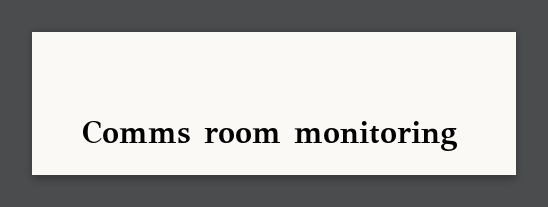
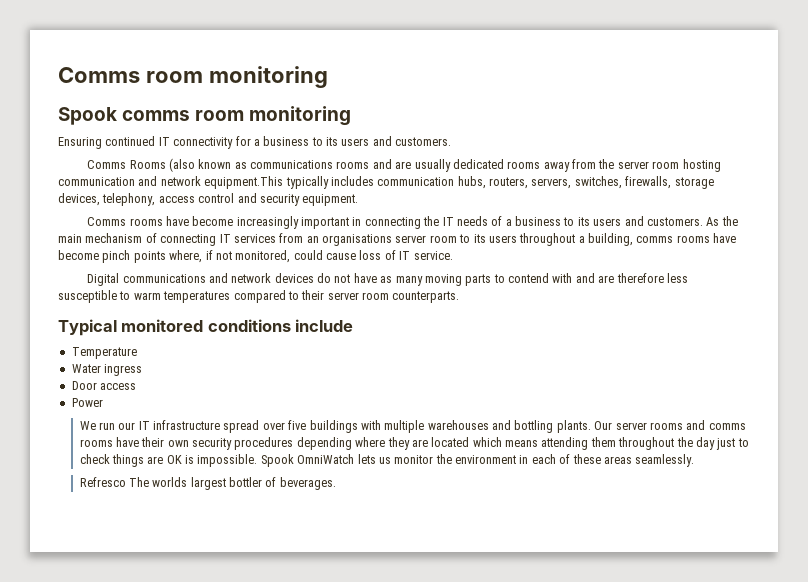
+ Spook comms room monitoring
+ Ensuring continued IT connectivity for a business to its users and customers.
+ Comms Rooms (also known as communications rooms and are usually dedicated rooms away from the server room hosting communication and network equipment.This typically includes communication hubs, routers, servers, switches, firewalls, storage devices, telephony, access control and security equipment.
+ Comms rooms have become increasingly important in connecting the IT needs of a business to its users and customers. As the main mechanism of connecting IT services from an organisations server room to its users throughout a building, comms rooms have become pinch points where, if not monitored, could cause loss of IT service.
+ Digital communications and network devices do not have as many moving parts to contend with and are therefore less susceptible to warm temperatures compared to their server room counterparts.
+ Typical monitored conditions include
+ Temperature
+ Water ingress
+ Door access
+ Power
+ We run our IT infrastructure spread over five buildings with multiple warehouses and bottling plants. Our server rooms and comms rooms have their own security procedures depending where they are located which means attending them throughout the day just to check things are OK is impossible. Spook OmniWatch lets us monitor the environment in each of these areas seamlessly.
+ Refresco The worlds largest bottler of beverages.

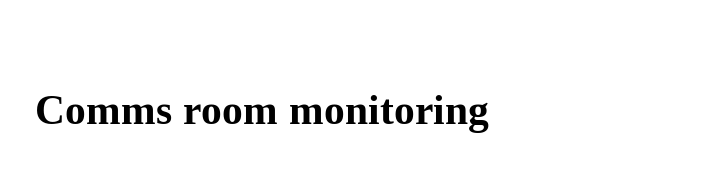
- Spook comms room monitoring
- Ensuring continued IT connectivity for a business to its users and customers.
- Comms Rooms (also known as communications rooms and are usually dedicated rooms away from the server room hosting communication and network equipment.This typically includes communication hubs, routers, servers, switches, firewalls, storage devices, telephony, access control and security equipment.
- Comms rooms have become increasingly important in connecting the IT needs of a business to its users and customers. As the main mechanism of connecting IT services from an organisations server room to its users throughout a building, comms rooms have become pinch points where, if not monitored, could cause loss of IT service.
- Digital communications and network devices do not have as many moving parts to contend with and are therefore less susceptible to warm temperatures compared to their server room counterparts.
- Typical monitored conditions include
- Temperature
- Water ingress
- Door access
- Power
- We run our IT infrastructure spread over five buildings with multiple warehouses and bottling plants. Our server rooms and comms rooms have their own security procedures depending where they are located which means attending them throughout the day just to check things are OK is impossible. Spook OmniWatch lets us monitor the environment in each of these areas seamlessly.
- Refresco The worlds largest bottler of beverages.

